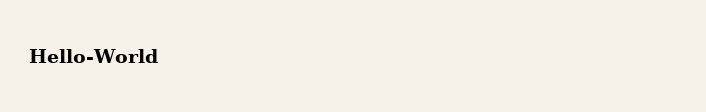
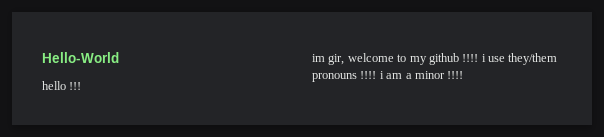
+ hello !!!
+ im gir, welcome to my github !!!! i use they/them pronouns !!!! i am a minor !!!!

